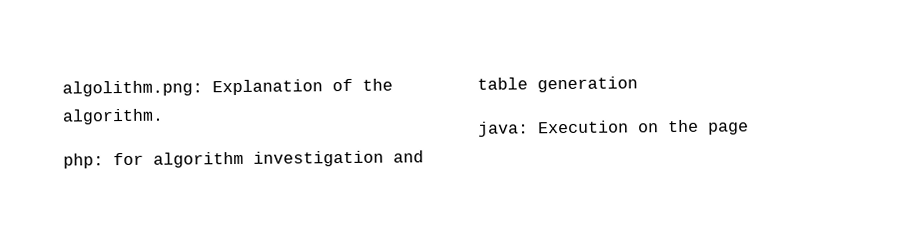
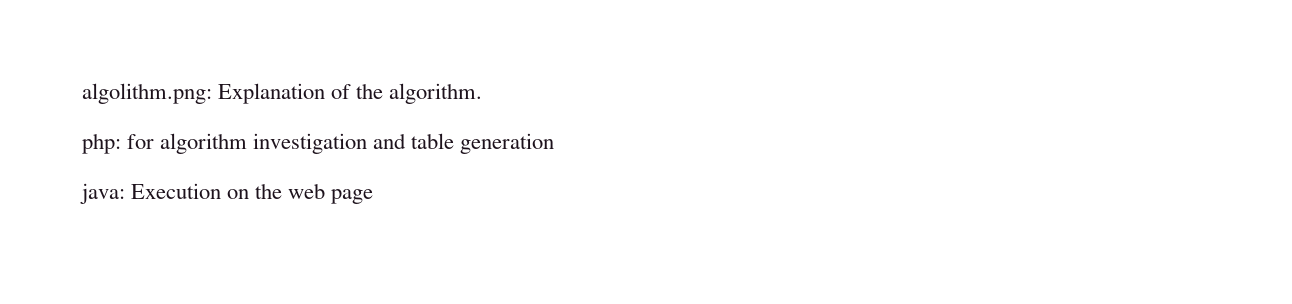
- java: Execution on the page
+ java: Execution on the web page

